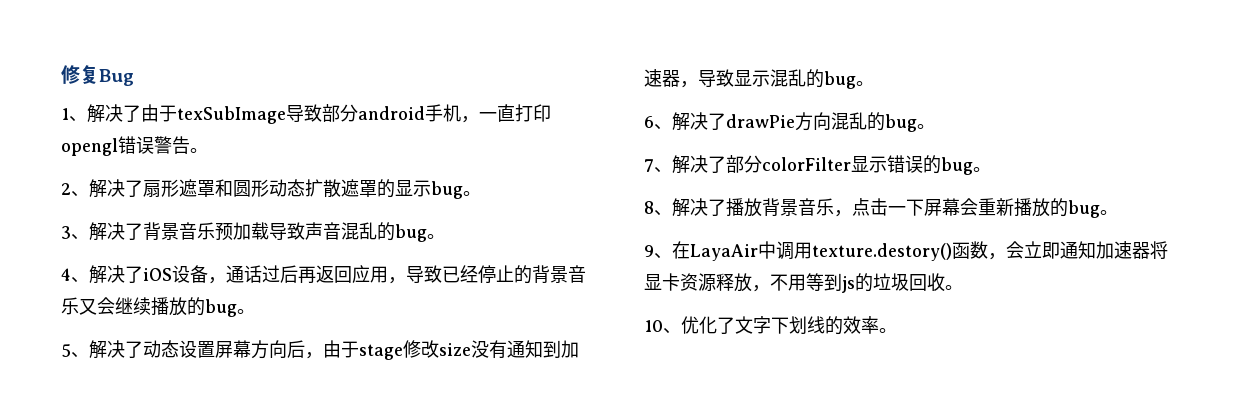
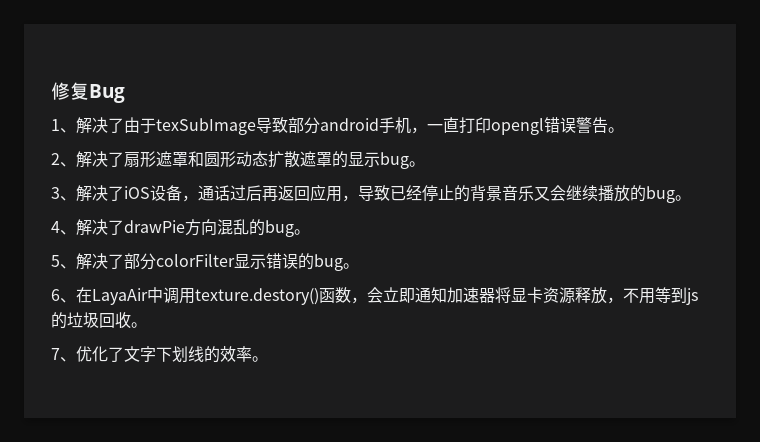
- 3、解决了背景音乐预加载导致声音混乱的bug。
- 4、解决了iOS设备，通话过后再返回应用，导致已经停止的背景音乐又会继续播放的bug。
+ 3、解决了iOS设备，通话过后再返回应用，导致已经停止的背景音乐又会继续播放的bug。
- 5、解决了动态设置屏幕方向后，由于stage修改size没有通知到加速器，导致显示混乱的bug。
- 6、解决了drawPie方向混乱的bug。
+ 4、解决了drawPie方向混乱的bug。
- 7、解决了部分colorFilter显示错误的bug。
+ 5、解决了部分colorFilter显示错误的bug。
- 8、解决了播放背景音乐，点击一下屏幕会重新播放的bug。
- 9、在LayaAir中调用texture.destory()函数，会立即通知加速器将显卡资源释放，不用等到js的垃圾回收。
+ 6、在LayaAir中调用texture.destory()函数，会立即通知加速器将显卡资源释放，不用等到js的垃圾回收。
- 10、优化了文字下划线的效率。
+ 7、优化了文字下划线的效率。

